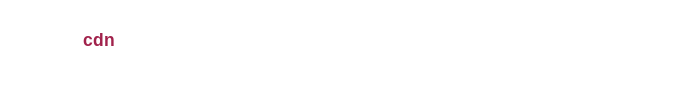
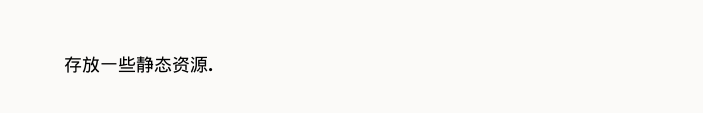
- cdn
+ 存放一些静态资源.

